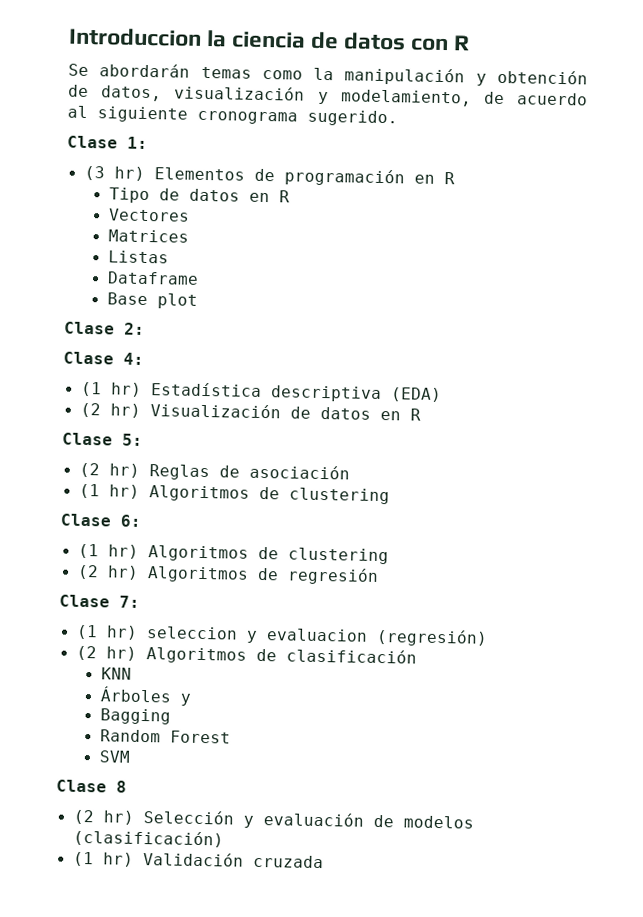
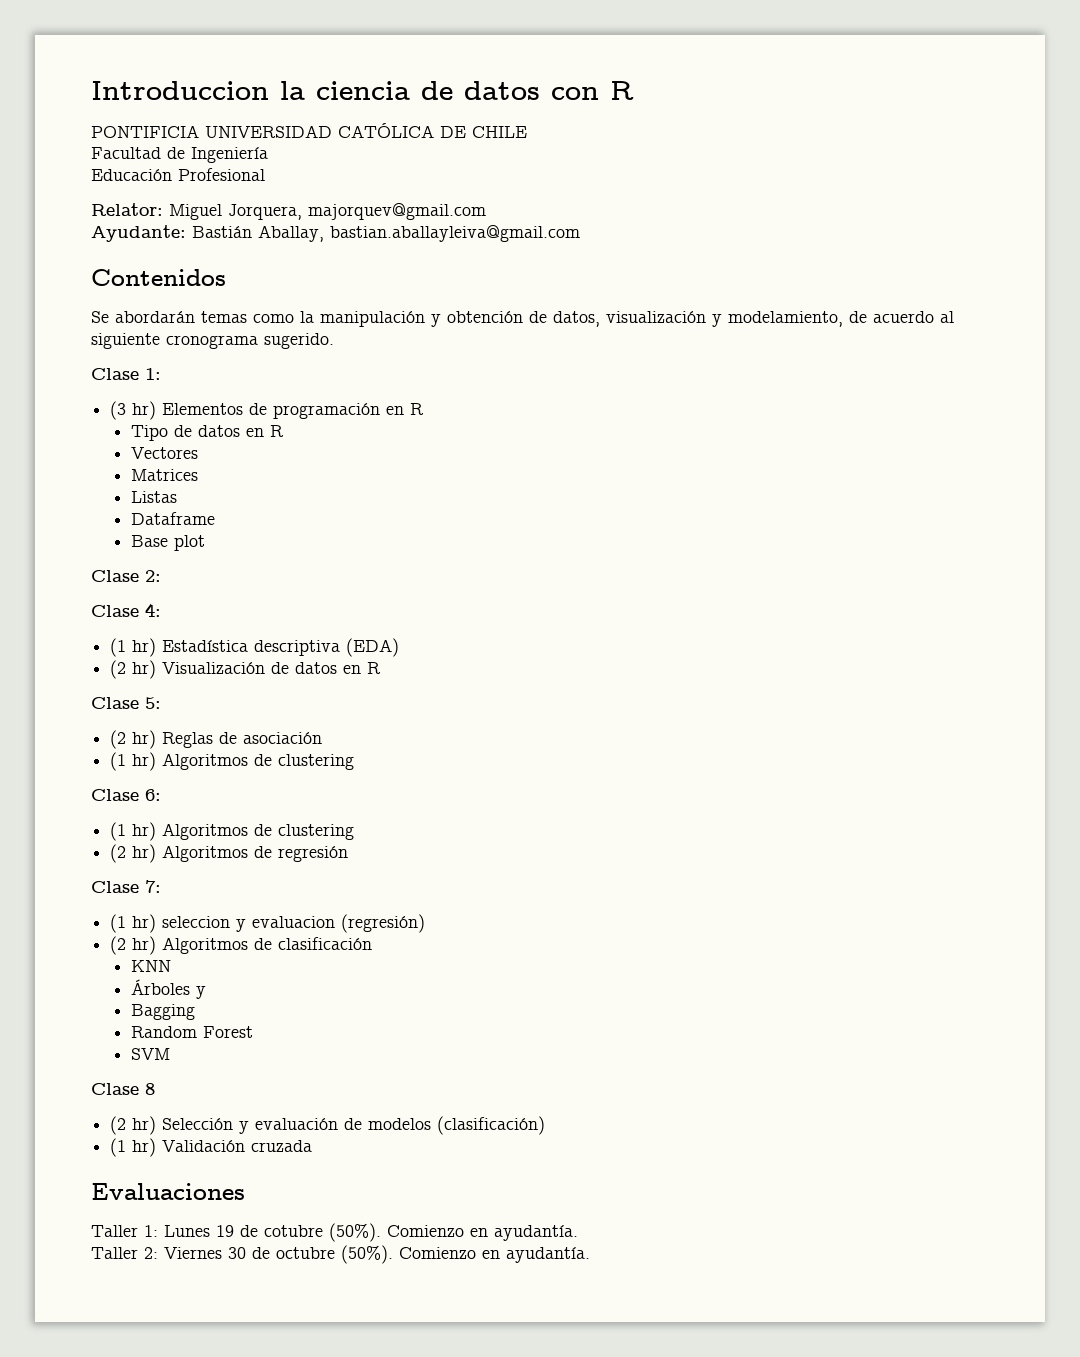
+ PONTIFICIA UNIVERSIDAD CATÓLICA DE CHILE
+ Facultad de Ingeniería
+ Educación Profesional
+ Relator: Miguel Jorquera, majorquev@gmail.com
+ Ayudante: Bastián Aballay, bastian.aballayleiva@gmail.com
+ Contenidos
+ Evaluaciones
+ Taller 1: Lunes 19 de cotubre (50%). Comienzo en ayudantía.
+ Taller 2: Viernes 30 de octubre (50%). Comienzo en ayudantía.

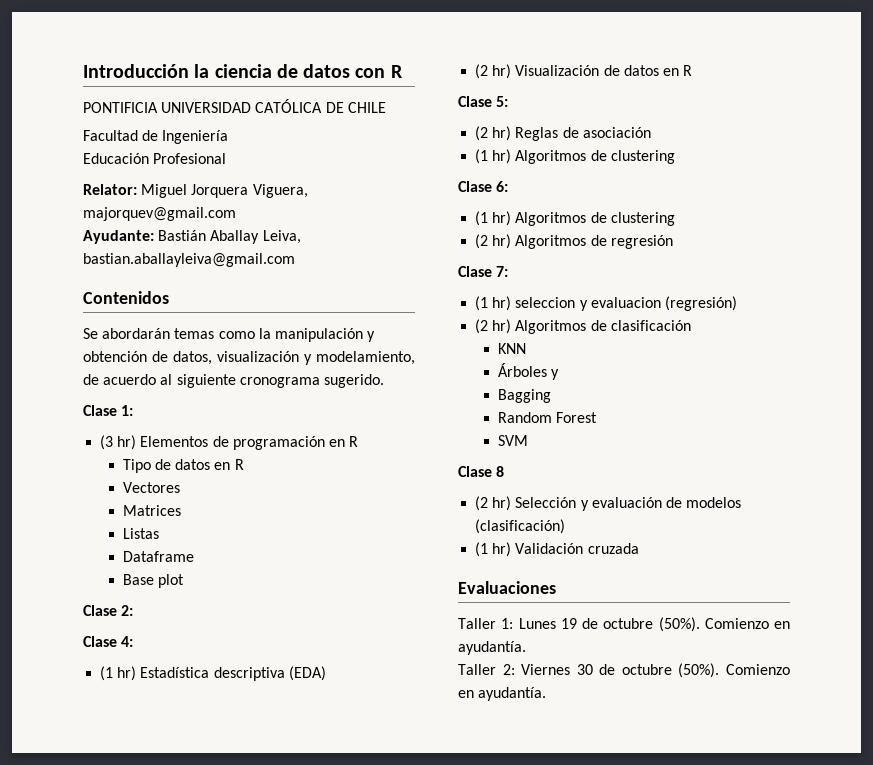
- Introduccion la ciencia de datos con R
+ Introducción la ciencia de datos con R
- Relator: Miguel Jorquera, majorquev@gmail.com
+ Relator: Miguel Jorquera Viguera, majorquev@gmail.com
- Ayudante: Bastián Aballay, bastian.aballayleiva@gmail.com
+ Ayudante: Bastián Aballay Leiva, bastian.aballayleiva@gmail.com
- Taller 1: Lunes 19 de cotubre (50%).
+ Taller 1: Lunes 19 de octubre (50%).

